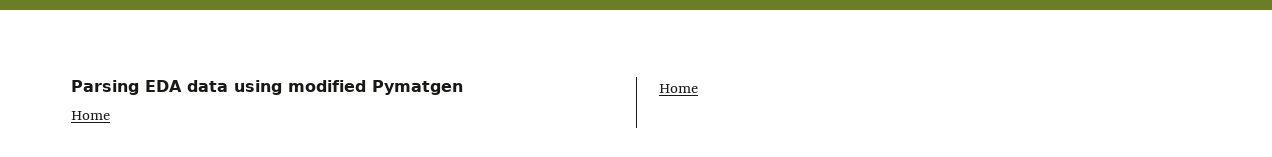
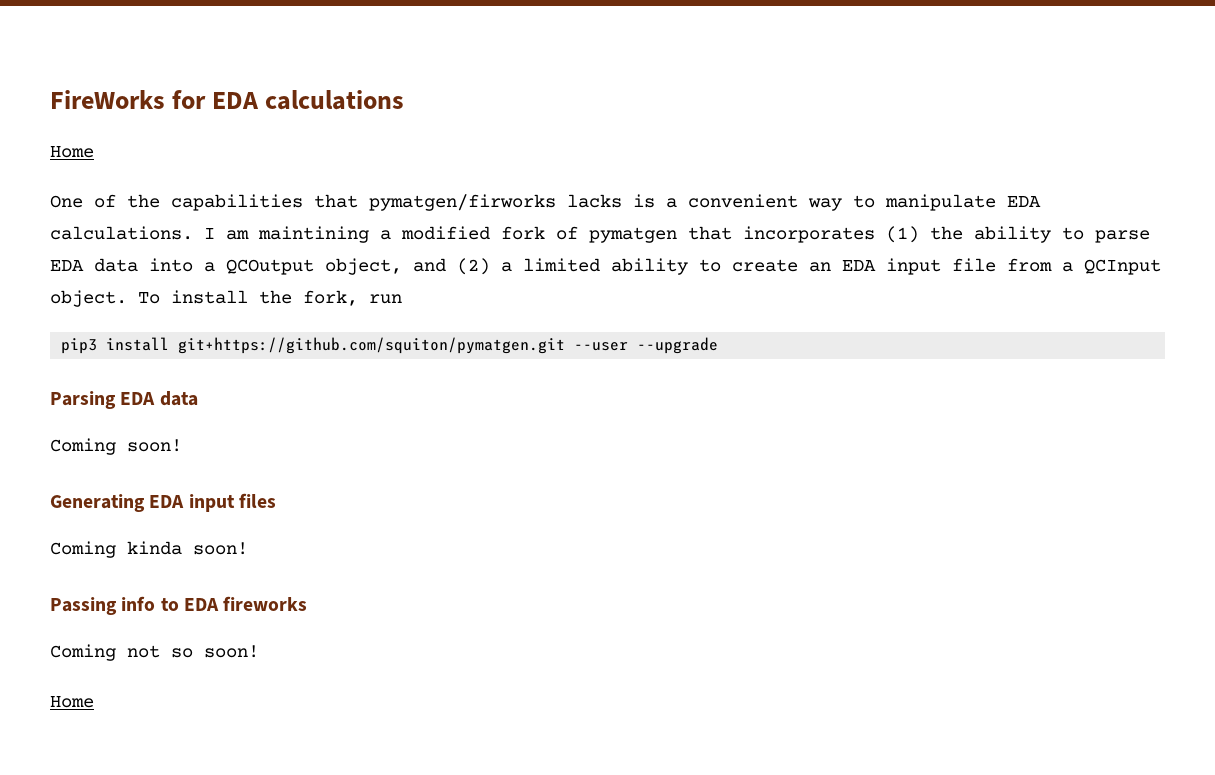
- Parsing EDA data using modified Pymatgen
+ FireWorks for EDA calculations
  Home
+ One of the capabilities that pymatgen/firworks lacks is a convenient way to manipulate EDA calculations. I am maintining a modified fork of pymatgen that incorporates (1) the ability to parse EDA data into a QCOutput object, and (2) a limited ability to create an EDA input file from a QCInput object. To install the fork, run
+ pip3 install git+https://github.com/squiton/pymatgen.git --user --upgrade
+ Parsing EDA data
+ Coming soon!
+ Generating EDA input files
+ Coming kinda soon!
+ Passing info to EDA fireworks
+ Coming not so soon!

